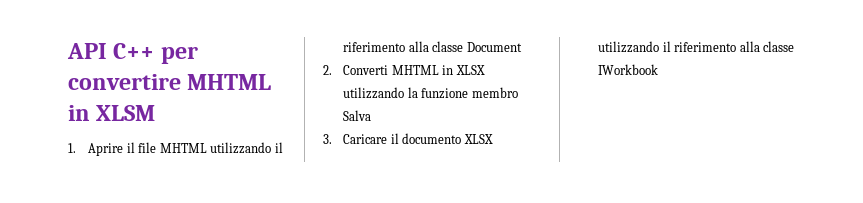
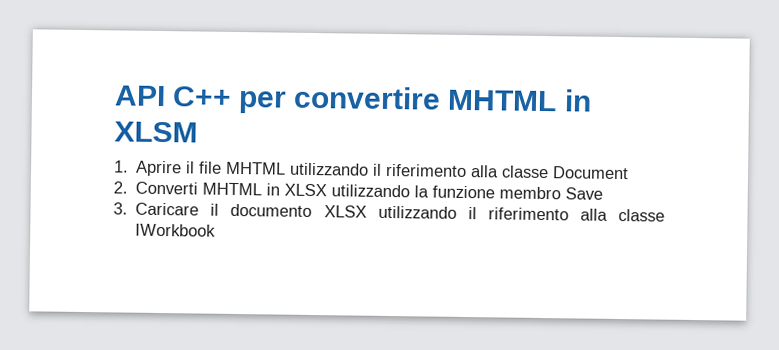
- 2. Converti MHTML in XLSX utilizzando la funzione membro Salva
+ 2. Converti MHTML in XLSX utilizzando la funzione membro Save

